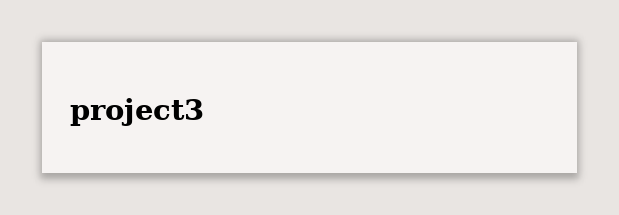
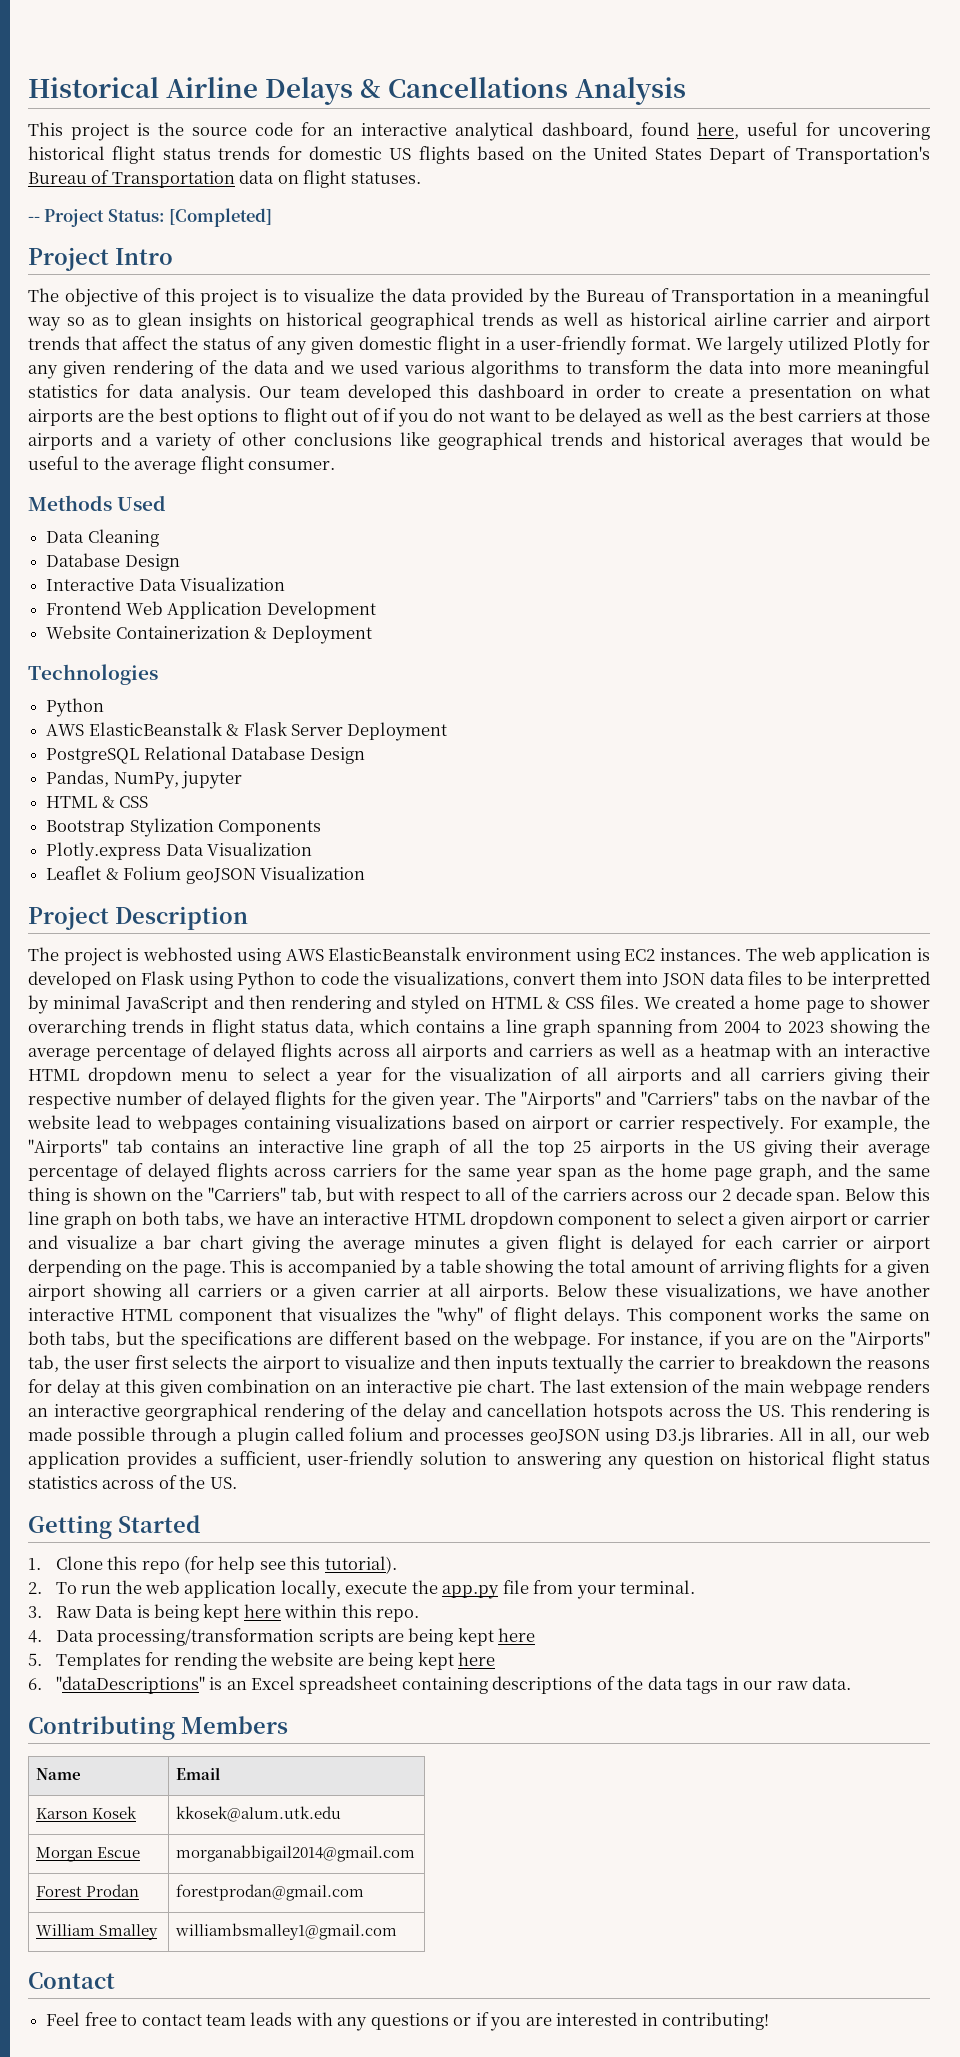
- project3
+ Historical Airline Delays & Cancellations Analysis
+ This project is the source code for an interactive analytical dashboard, found here, useful for uncovering historical flight status trends for domestic US flights based on the United States Depart of Transportation's Bureau of Transportation data on flight statuses.
+ -- Project Status: [Completed]
+ Project Intro
+ The objective of this project is to visualize the data provided by the Bureau of Transportation in a meaningful way so as to glean insights on historical geographical trends as well as historical airline carrier and airport trends that affect the status of any given domestic flight in a user-friendly format. We largely utilized Plotly for any given rendering of the data and we used various algorithms to transform the data into more meaningful statistics for data analysis. Our team developed this dashboard in order to create a presentation on what airports are the best options to flight out of if you do not want to be delayed as well as the best carriers at those airports and a variety of other conclusions like geographical trends and historical averages that would be useful to the average flight consumer.
+ Methods Used
+ Data Cleaning
+ Database Design
+ Interactive Data Visualization
+ Frontend Web Application Development
+ Website Containerization & Deployment
+ Technologies
+ Python
+ AWS ElasticBeanstalk & Flask Server Deployment
+ PostgreSQL Relational Database Design
+ Pandas, NumPy, jupyter
+ HTML & CSS
+ Bootstrap Stylization Components
+ Plotly.express Data Visualization
+ Leaflet & Folium geoJSON Visualization
+ Project Description
+ The project is webhosted using AWS ElasticBeanstalk environment using EC2 instances. The web application is developed on Flask using Python to code the visualizations, convert them into JSON data files to be interpretted by minimal JavaScript and then rendering and styled on HTML & CSS files. We created a home page to shower overarching trends in flight status data, which contains a line graph spanning from 2004 to 2023 showing the average percentage of delayed flights across all airports and carriers as well as a heatmap with an interactive HTML dropdown menu to select a year for the visualization of all airports and all carriers giving their respective number of delayed flights for the given year. The "Airports" and "Carriers" tabs on the navbar of the website lead to webpages containing visualizations based on airport or carrier respectively. For example, the "Airports" tab contains an interactive line graph of all the top 25 airports in the US giving their average percentage of delayed flights across carriers for the same year span as the home page graph, and the same thing is shown on the "Carriers" tab, but with respect to all of the carriers across our 2 decade span. Below this line graph on both tabs, we have an interactive HTML dropdown component to select a given airport or carrier and visualize a bar chart giving the average minutes a given flight is delayed for each carrier or airport derpending on the page. This is accompanied by a table showing the total amount of arriving flights for a given airport showing all carriers or a given carrier at all airports. Below these visualizations, we have another interactive HTML component that visualizes the "why" of flight delays. This component works the same on both tabs, but the specifications are different based on the webpage. For instance, if you are on the "Airports" tab, the user first selects the airport to visualize and then inputs textually the carrier to breakdown the reasons for delay at this given combination on an interactive pie chart. The last extension of the main webpage renders an interactive georgraphical rendering of the delay and cancellation hotspots across the US. This rendering is made possible through a plugin called folium and processes geoJSON using D3.js libraries. All in all, our web application provides a sufficient, user-friendly solution to answering any question on historical flight status statistics across of the US.
+ Getting Started
+ 1. Clone this repo (for help see this tutorial).
+ 2. To run the web application locally, execute the app.py file from your terminal.
+ 3. Raw Data is being kept here within this repo.
+ 4. Data processing/transformation scripts are being kept here
+ 5. Templates for rending the website are being kept here
+ 6. "dataDescriptions" is an Excel spreadsheet containing descriptions of the data tags in our raw data.
+ Contributing Members
+ Name | Email
+ Karson Kosek | kkosek@alum.utk.edu
+ Morgan Escue | morganabbigail2014@gmail.com
+ Forest Prodan | forestprodan@gmail.com
+ William Smalley | williambsmalley1@gmail.com
+ Contact
+ Feel free to contact team leads with any questions or if you are interested in contributing!

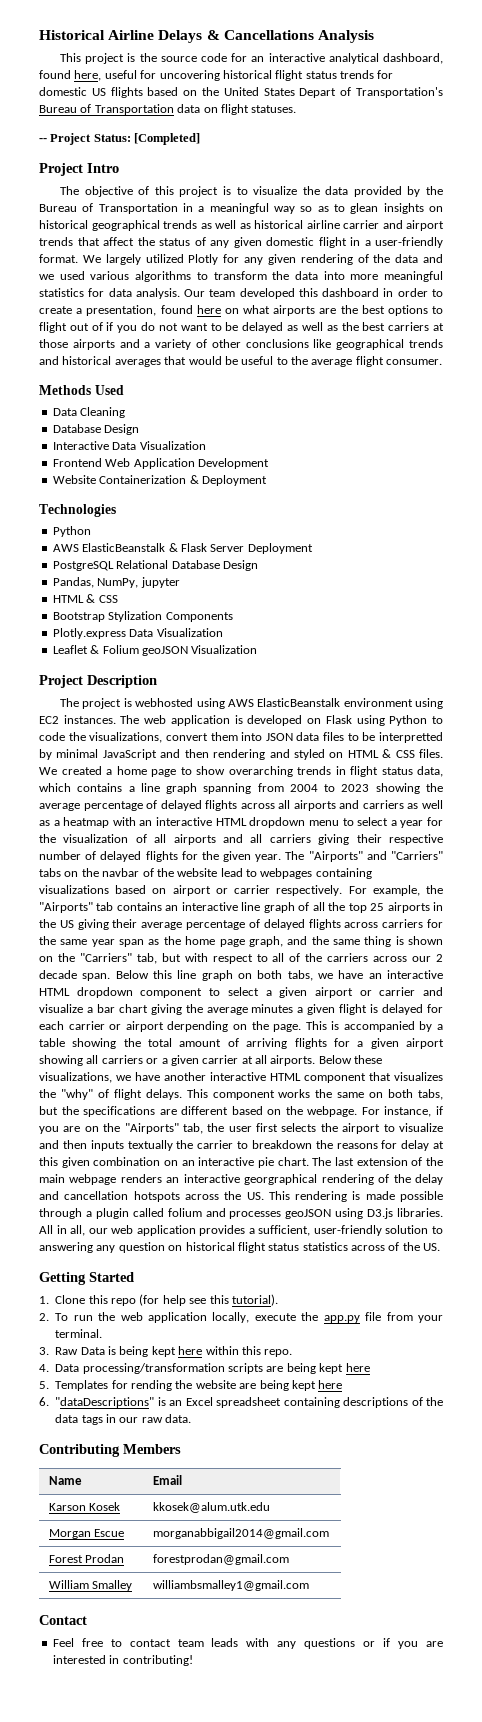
- Our team developed this dashboard in order to create a presentation on what airports are the best options to flight out of if you do not want to be delayed as well as the best carriers at those airports and a variety of other conclusions like geographical trends and historical averages that would be useful to the average flight consumer.
+ Our team developed this dashboard in order to create a presentation, found here on what airports are the best options to flight out of if you do not want to be delayed as well as the best carriers at those airports and a variety of other conclusions like geographical trends and historical averages that would be useful to the average flight consumer.
- We created a home page to shower overarching trends in flight status data, which contains a line graph spanning from 2004 to 2023 showing the average percentage of delayed flights across all airports and carriers as well as a heatmap with an interactive HTML dropdown menu to select a year for the visualization of all airports and all carriers giving their respective number of delayed flights for the given year.
+ We created a home page to show overarching trends in flight status data, which contains a line graph spanning from 2004 to 2023 showing the average percentage of delayed flights across all airports and carriers as well as a heatmap with an interactive HTML dropdown menu to select a year for the visualization of all airports and all carriers giving their respective number of delayed flights for the given year.

